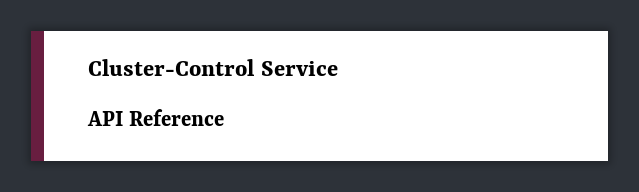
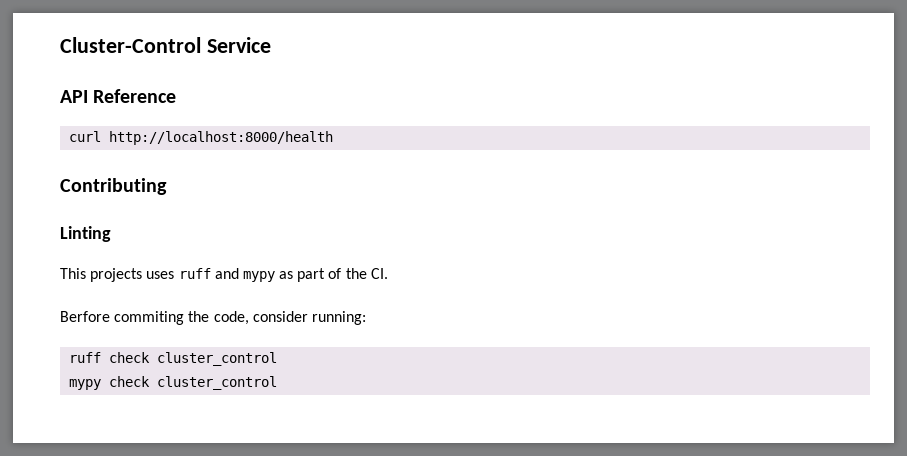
+ curl http://localhost:8000/health
+ Contributing
+ Linting
+ This projects uses ruff and mypy as part of the CI.
+ Berfore commiting the code, consider running:
+ ruff check cluster_control
+ mypy check cluster_control

